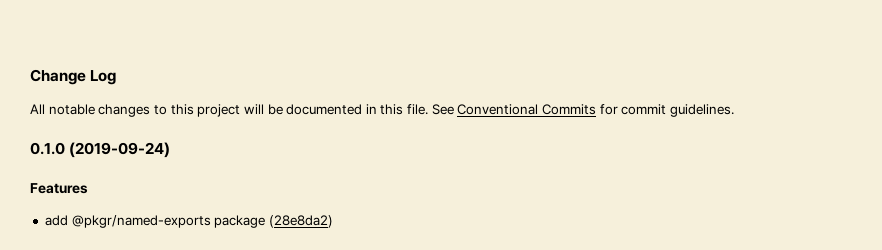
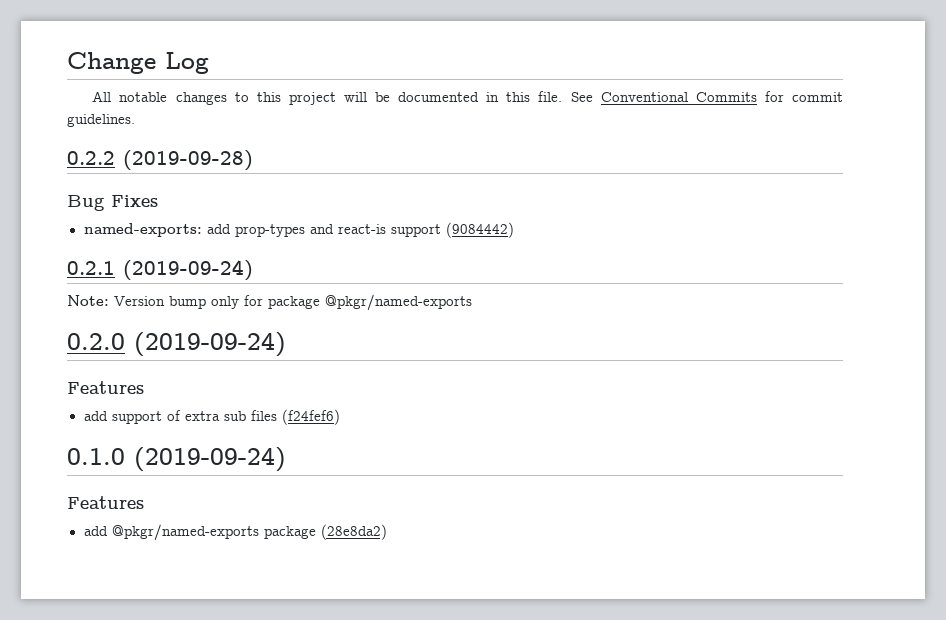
+ 0.2.2 (2019-09-28)
+ Bug Fixes
+ named-exports: add prop-types and react-is support (9084442)
+ 0.2.1 (2019-09-24)
+ Note: Version bump only for package @pkgr/named-exports
+ 0.2.0 (2019-09-24)
+ Features
+ add support of extra sub files (f24fef6)

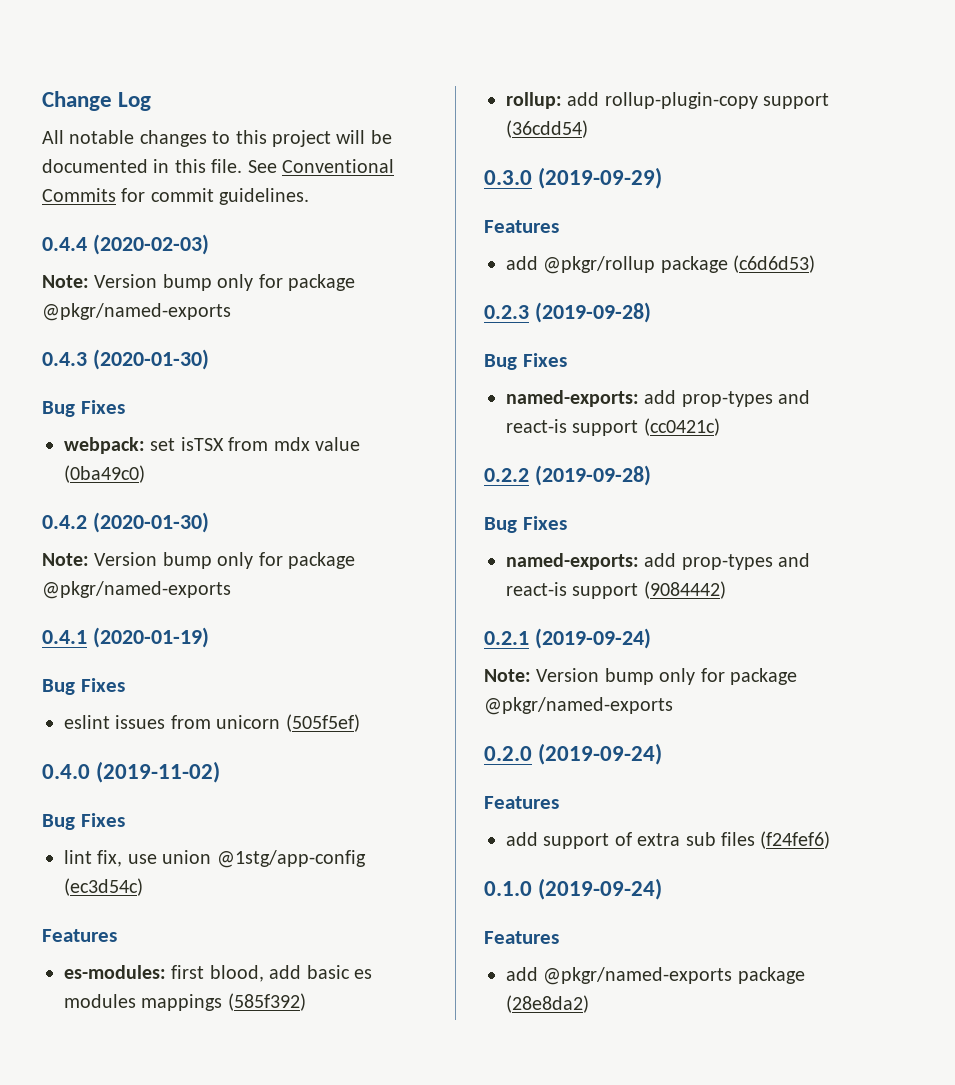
+ 0.4.4 (2020-02-03)
+ Note: Version bump only for package @pkgr/named-exports
+ 0.4.3 (2020-01-30)
+ Bug Fixes
+ webpack: set isTSX from mdx value (0ba49c0)
+ 0.4.2 (2020-01-30)
+ Note: Version bump only for package @pkgr/named-exports
+ 0.4.1 (2020-01-19)
+ Bug Fixes
+ eslint issues from unicorn (505f5ef)
+ 0.4.0 (2019-11-02)
+ Bug Fixes
+ lint fix, use union @1stg/app-config (ec3d54c)
+ Features
+ es-modules: first blood, add basic es modules mappings (585f392)
+ rollup: add rollup-plugin-copy support (36cdd54)
+ 0.3.0 (2019-09-29)
+ Features
+ add @pkgr/rollup package (c6d6d53)
+ 0.2.3 (2019-09-28)
+ Bug Fixes
+ named-exports: add prop-types and react-is support (cc0421c)

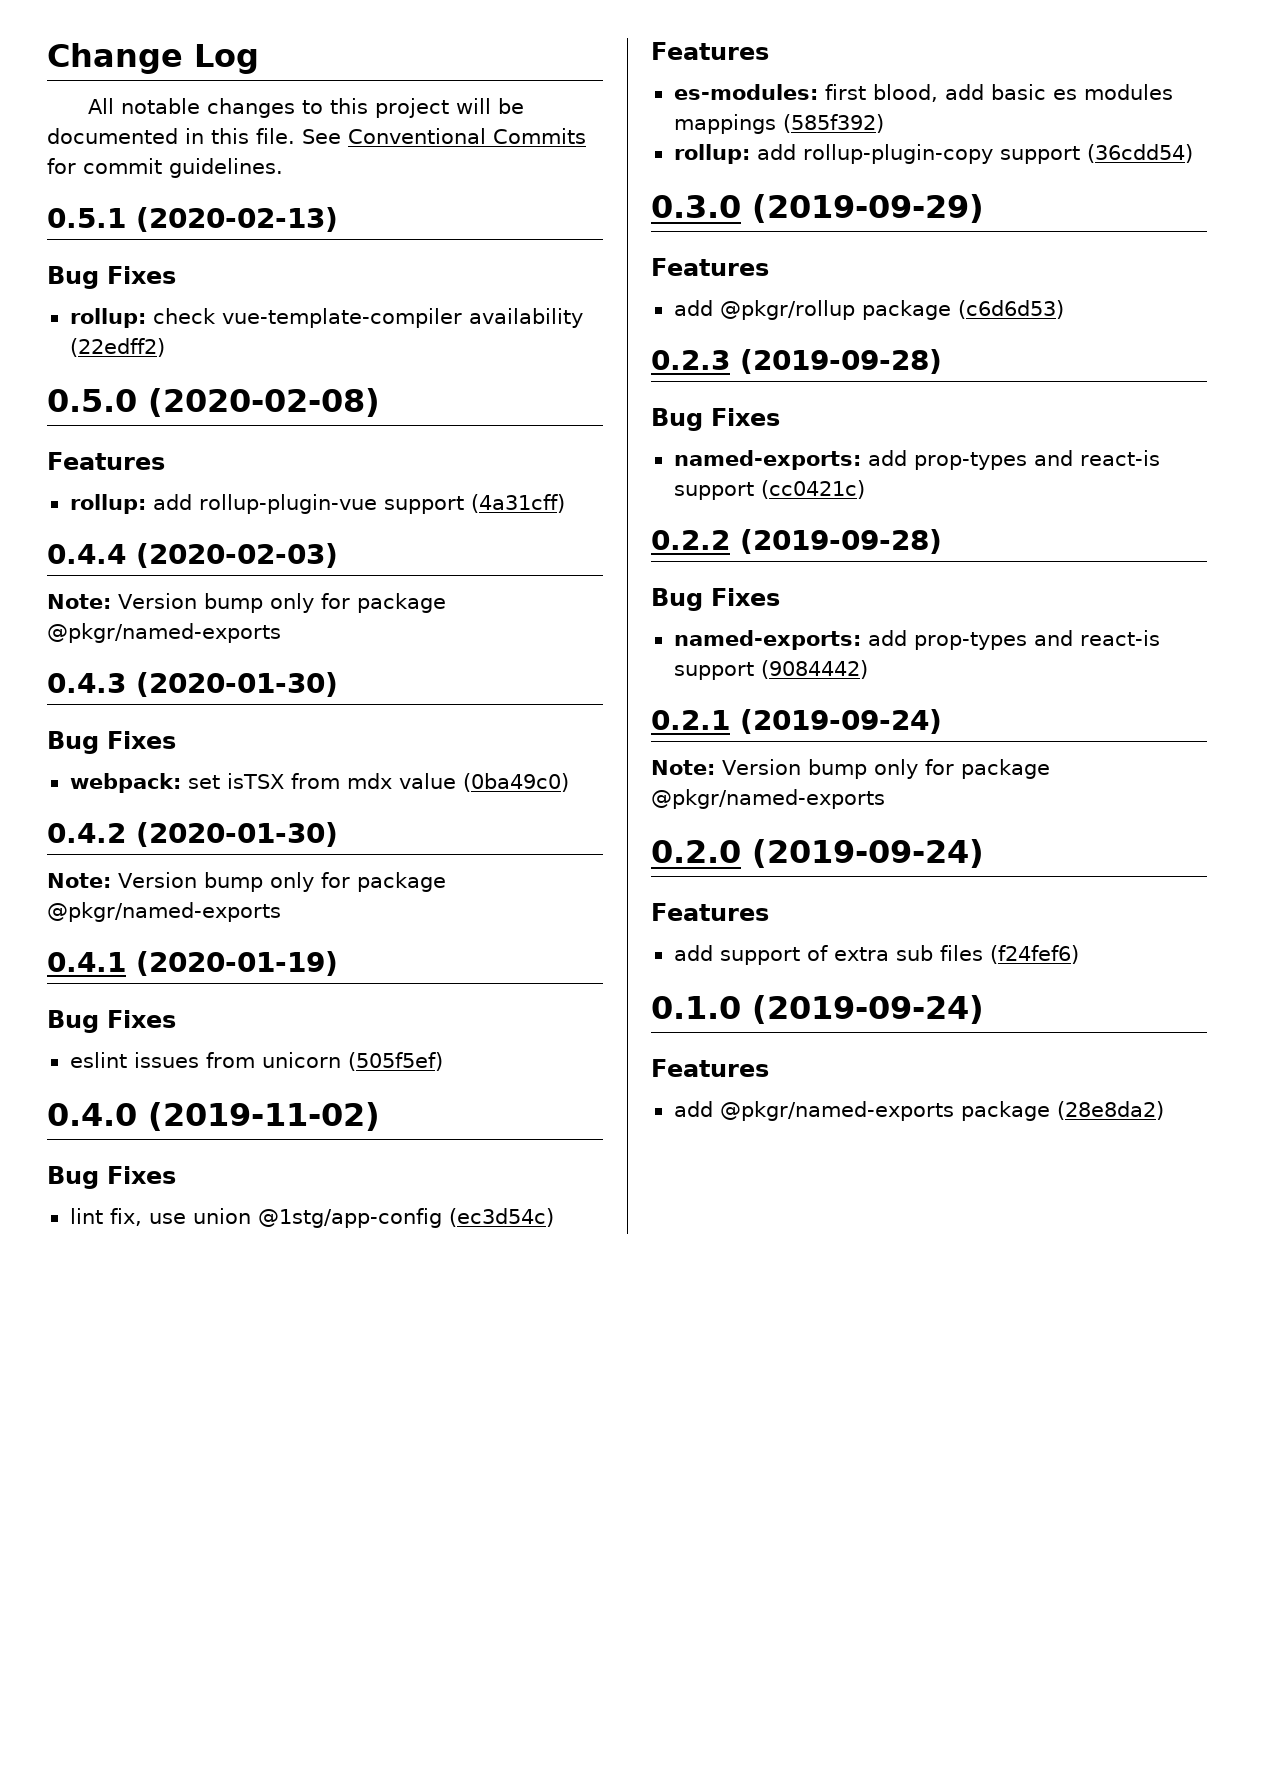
+ 0.5.1 (2020-02-13)
+ Bug Fixes
+ rollup: check vue-template-compiler availability (22edff2)
+ 0.5.0 (2020-02-08)
+ Features
+ rollup: add rollup-plugin-vue support (4a31cff)

